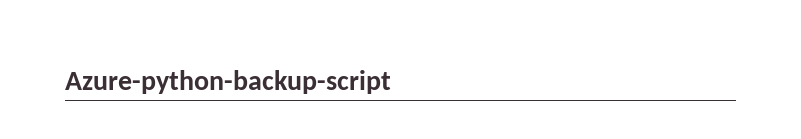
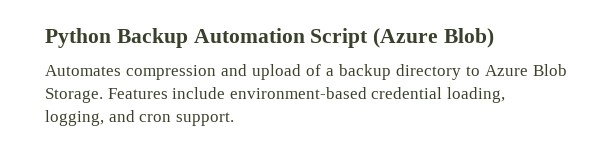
- Azure-python-backup-script
+ Python Backup Automation Script (Azure Blob)
+ Automates compression and upload of a backup directory to Azure Blob Storage. Features include environment-based credential loading, logging, and cron support.

